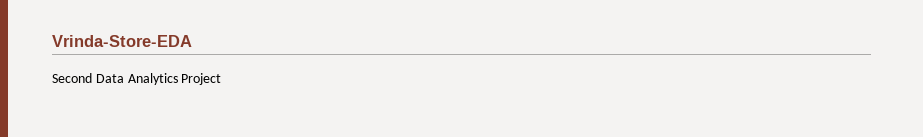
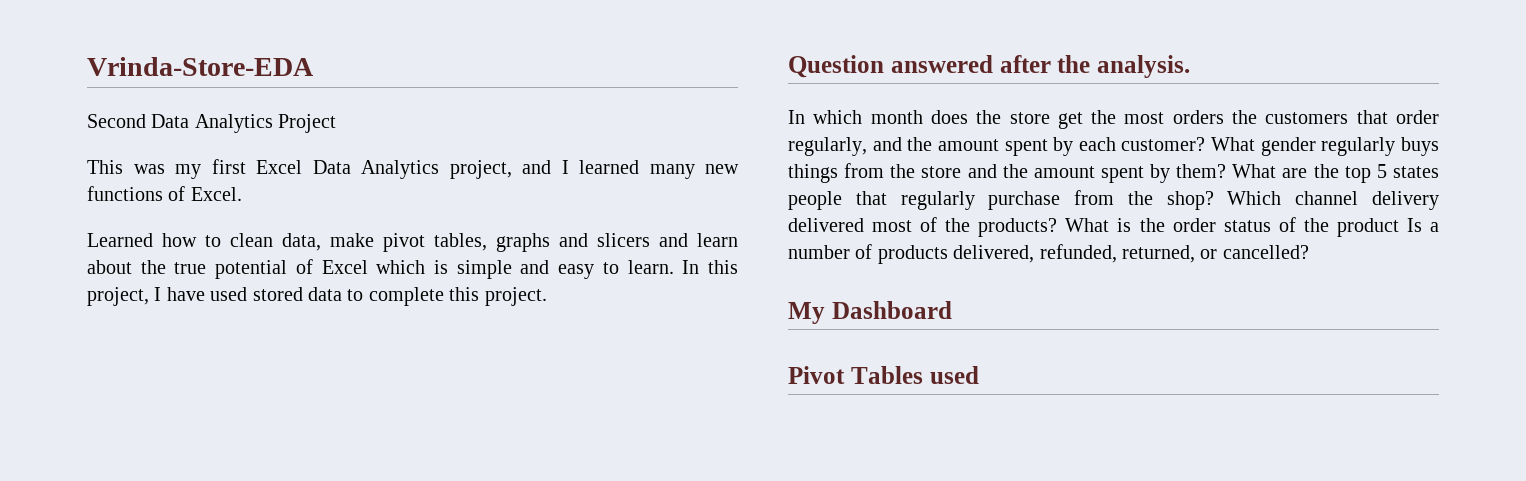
+ This was my first Excel Data Analytics project, and I learned many new functions of Excel.
+ Learned how to clean data, make pivot tables, graphs and slicers and learn about the true potential of Excel which is simple and easy to learn. In this project, I have used stored data to complete this project.
+ Question answered after the analysis.
+ In which month does the store get the most orders the customers that order regularly, and the amount spent by each customer? What gender regularly buys things from the store and the amount spent by them? What are the top 5 states people that regularly purchase from the shop? Which channel delivery delivered most of the products? What is the order status of the product Is a number of products delivered, refunded, returned, or cancelled?
+ My Dashboard
+ Pivot Tables used

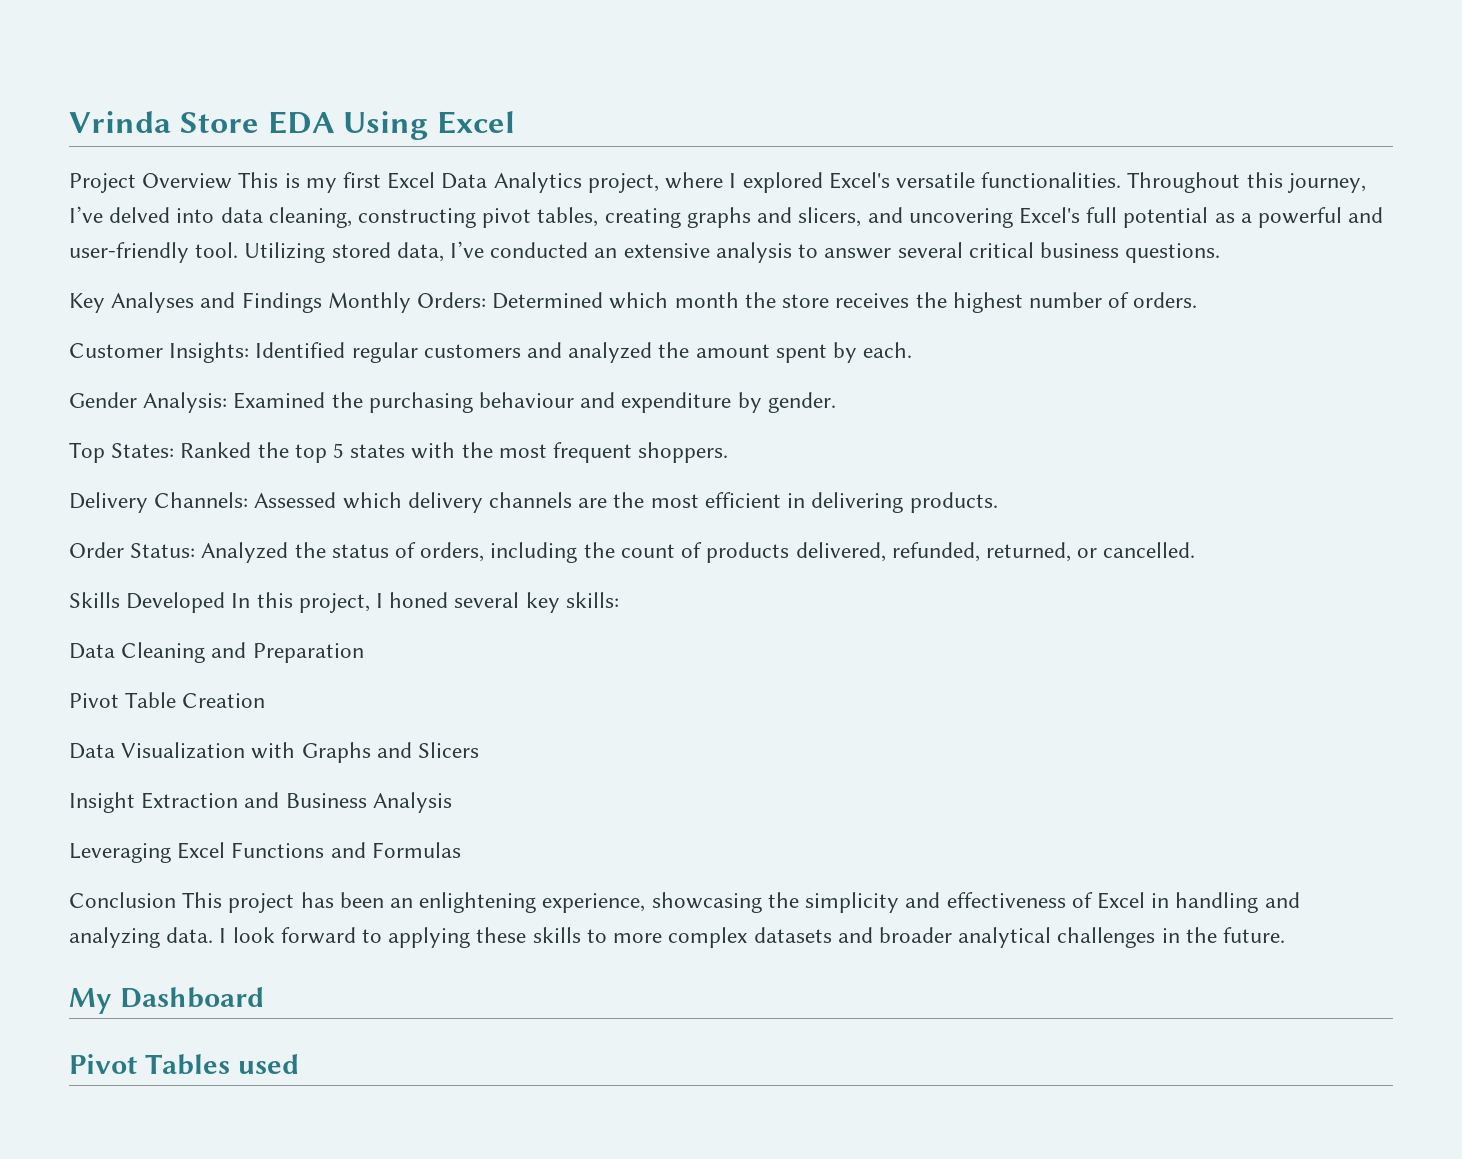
- Vrinda-Store-EDA
- Second Data Analytics Project
- This was my first Excel Data Analytics project, and I learned many new functions of Excel.
- Learned how to clean data, make pivot tables, graphs and slicers and learn about the true potential of Excel which is simple and easy to learn. In this project, I have used stored data to complete this project.
- Question answered after the analysis.
- In which month does the store get the most orders the customers that order regularly, and the amount spent by each customer? What gender regularly buys things from the store and the amount spent by them? What are the top 5 states people that regularly purchase from the shop? Which channel delivery delivered most of the products? What is the order status of the product Is a number of products delivered, refunded, returned, or cancelled?
+ Vrinda Store EDA Using Excel
+ Project Overview This is my first Excel Data Analytics project, where I explored Excel's versatile functionalities. Throughout this journey, I’ve delved into data cleaning, constructing pivot tables, creating graphs and slicers, and uncovering Excel's full potential as a powerful and user-friendly tool. Utilizing stored data, I’ve conducted an extensive analysis to answer several critical business questions.
+ Key Analyses and Findings Monthly Orders: Determined which month the store receives the highest number of orders.
+ Customer Insights: Identified regular customers and analyzed the amount spent by each.
+ Gender Analysis: Examined the purchasing behaviour and expenditure by gender.
+ Top States: Ranked the top 5 states with the most frequent shoppers.
+ Delivery Channels: Assessed which delivery channels are the most efficient in delivering products.
+ Order Status: Analyzed the status of orders, including the count of products delivered, refunded, returned, or cancelled.
+ Skills Developed In this project, I honed several key skills:
+ Data Cleaning and Preparation
+ Pivot Table Creation
+ Data Visualization with Graphs and Slicers
+ Insight Extraction and Business Analysis
+ Leveraging Excel Functions and Formulas
+ Conclusion This project has been an enlightening experience, showcasing the simplicity and effectiveness of Excel in handling and analyzing data. I look forward to applying these skills to more complex datasets and broader analytical challenges in the future.

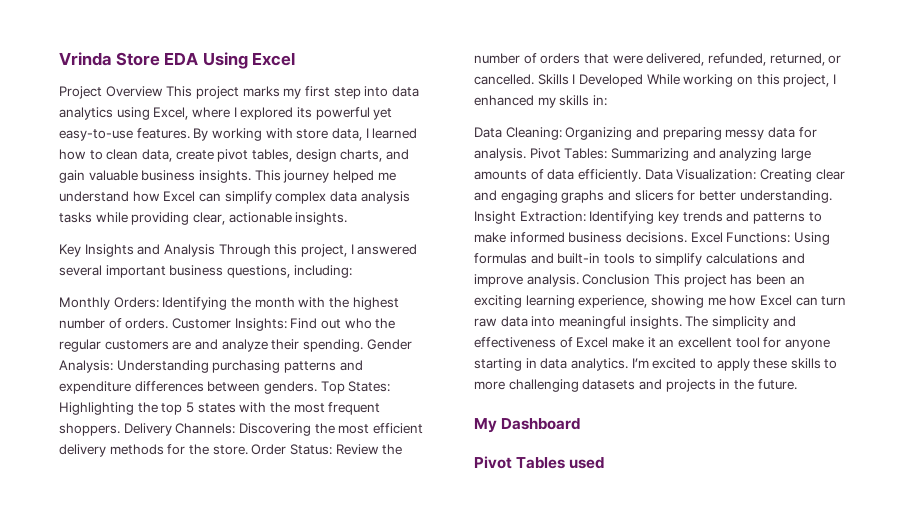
- Project Overview This is my first Excel Data Analytics project, where I explored Excel's versatile functionalities. Throughout this journey, I’ve delved into data cleaning, constructing pivot tables, creating graphs and slicers, and uncovering Excel's full potential as a powerful and user-friendly tool. Utilizing stored data, I’ve conducted an extensive analysis to answer several critical business questions.
- Key Analyses and Findings Monthly Orders: Determined which month the store receives the highest number of orders.
- Customer Insights: Identified regular customers and analyzed the amount spent by each.
- Gender Analysis: Examined the purchasing behaviour and expenditure by gender.
- Top States: Ranked the top 5 states with the most frequent shoppers.
- Delivery Channels: Assessed which delivery channels are the most efficient in delivering products.
- Order Status: Analyzed the status of orders, including the count of products delivered, refunded, returned, or cancelled.
- Skills Developed In this project, I honed several key skills:
- Data Cleaning and Preparation
- Pivot Table Creation
- Data Visualization with Graphs and Slicers
- Insight Extraction and Business Analysis
- Leveraging Excel Functions and Formulas
- Conclusion This project has been an enlightening experience, showcasing the simplicity and effectiveness of Excel in handling and analyzing data. I look forward to applying these skills to more complex datasets and broader analytical challenges in the future.
+ Project Overview This project marks my first step into data analytics using Excel, where I explored its powerful yet easy-to-use features. By working with store data, I learned how to clean data, create pivot tables, design charts, and gain valuable business insights. This journey helped me understand how Excel can simplify complex data analysis tasks while providing clear, actionable insights.
+ Key Insights and Analysis Through this project, I answered several important business questions, including:
+ Monthly Orders: Identifying the month with the highest number of orders. Customer Insights: Find out who the regular customers are and analyze their spending. Gender Analysis: Understanding purchasing patterns and expenditure differences between genders. Top States: Highlighting the top 5 states with the most frequent shoppers. Delivery Channels: Discovering the most efficient delivery methods for the store. Order Status: Review the number of orders that were delivered, refunded, returned, or cancelled. Skills I Developed While working on this project, I enhanced my skills in:
+ Data Cleaning: Organizing and preparing messy data for analysis. Pivot Tables: Summarizing and analyzing large amounts of data efficiently. Data Visualization: Creating clear and engaging graphs and slicers for better understanding. Insight Extraction: Identifying key trends and patterns to make informed business decisions. Excel Functions: Using formulas and built-in tools to simplify calculations and improve analysis. Conclusion This project has been an exciting learning experience, showing me how Excel can turn raw data into meaningful insights. The simplicity and effectiveness of Excel make it an excellent tool for anyone starting in data analytics. I’m excited to apply these skills to more challenging datasets and projects in the future.

